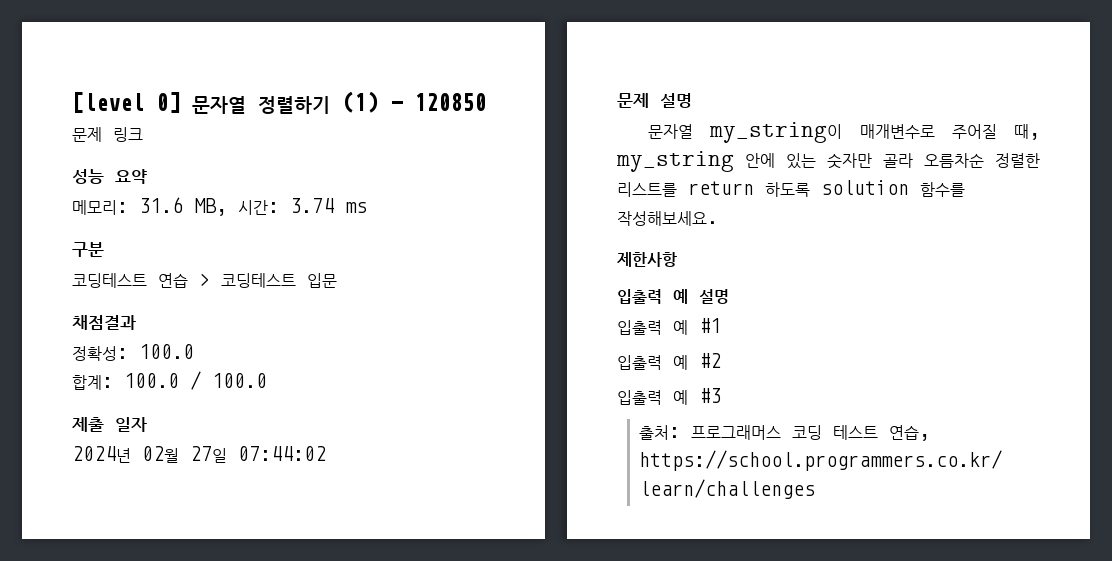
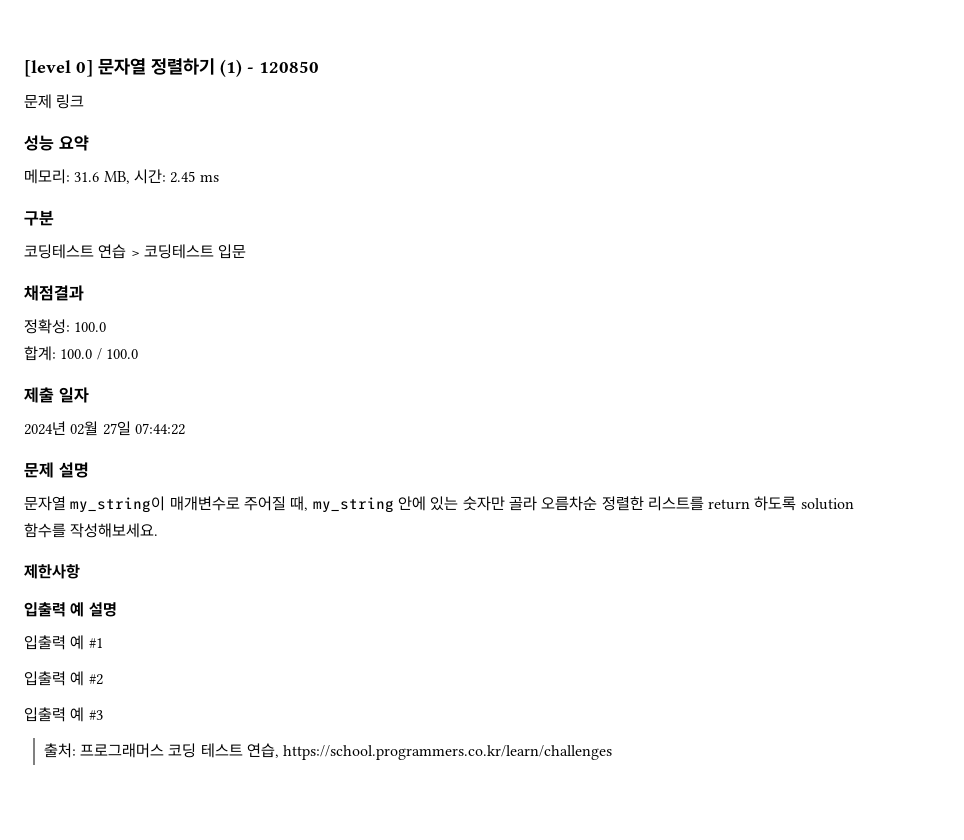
- 메모리: 31.6 MB, 시간: 3.74 ms
+ 메모리: 31.6 MB, 시간: 2.45 ms
- 2024년 02월 27일 07:44:02
+ 2024년 02월 27일 07:44:22

